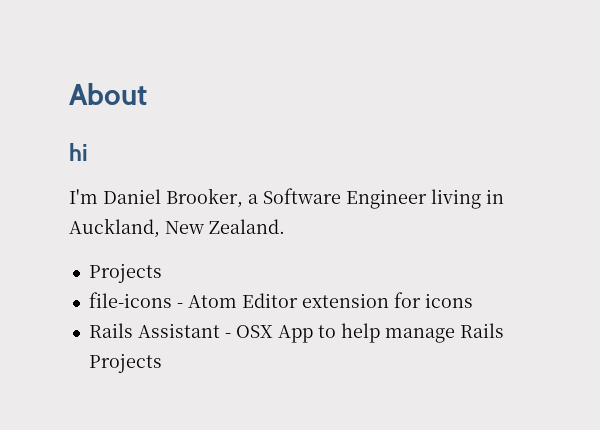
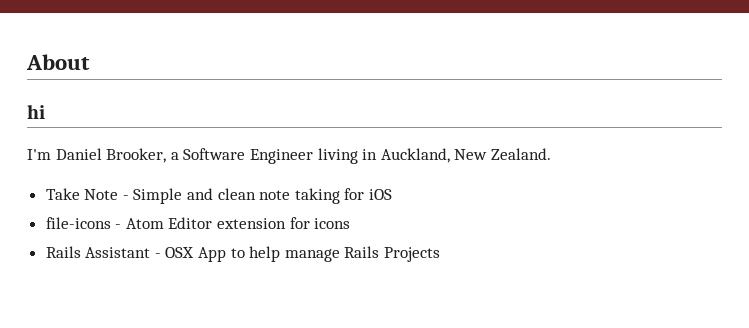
  I'm Daniel Brooker, a Software Engineer living in Auckland, New Zealand.
- Projects
+ Take Note - Simple and clean note taking for iOS

